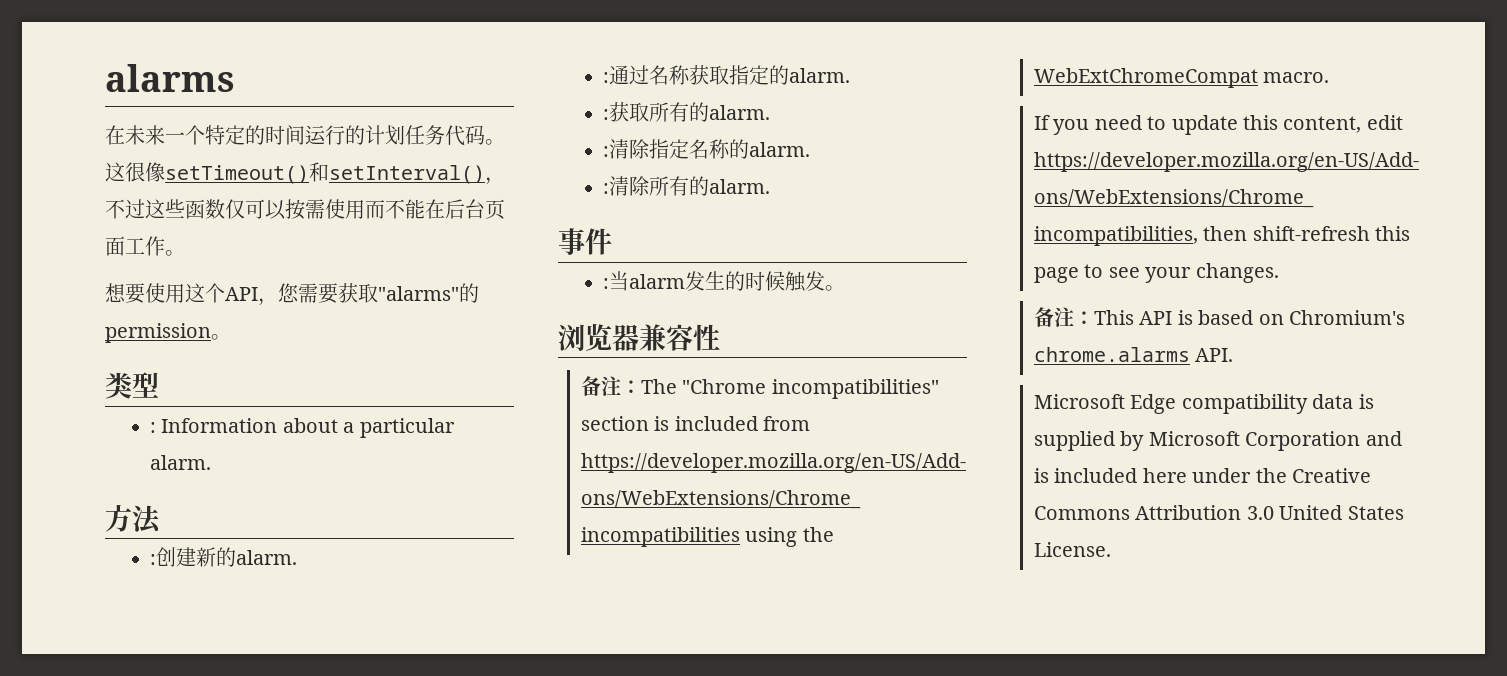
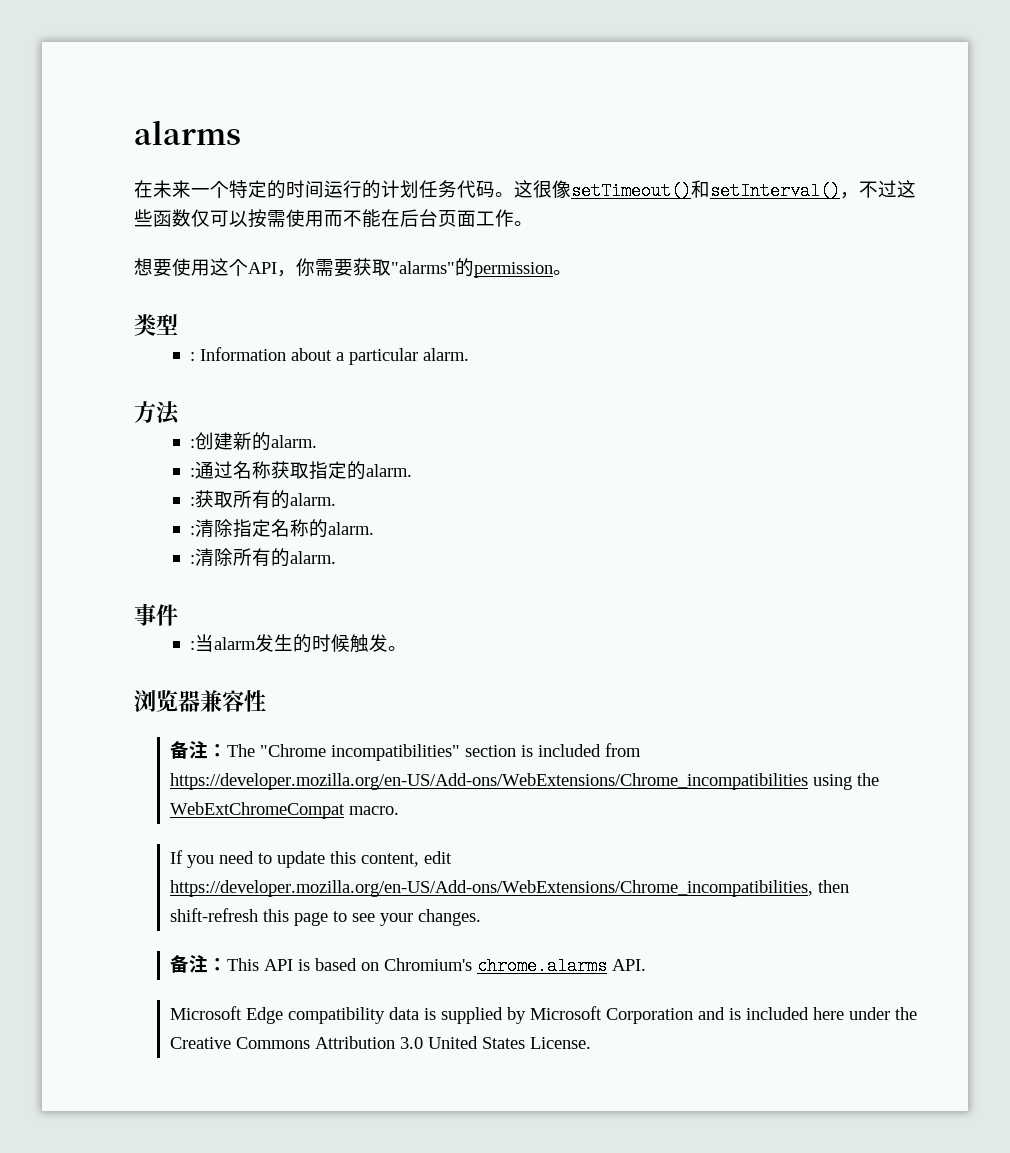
- 想要使用这个API，您需要获取"alarms"的permission。
+ 想要使用这个API，你需要获取"alarms"的permission。

